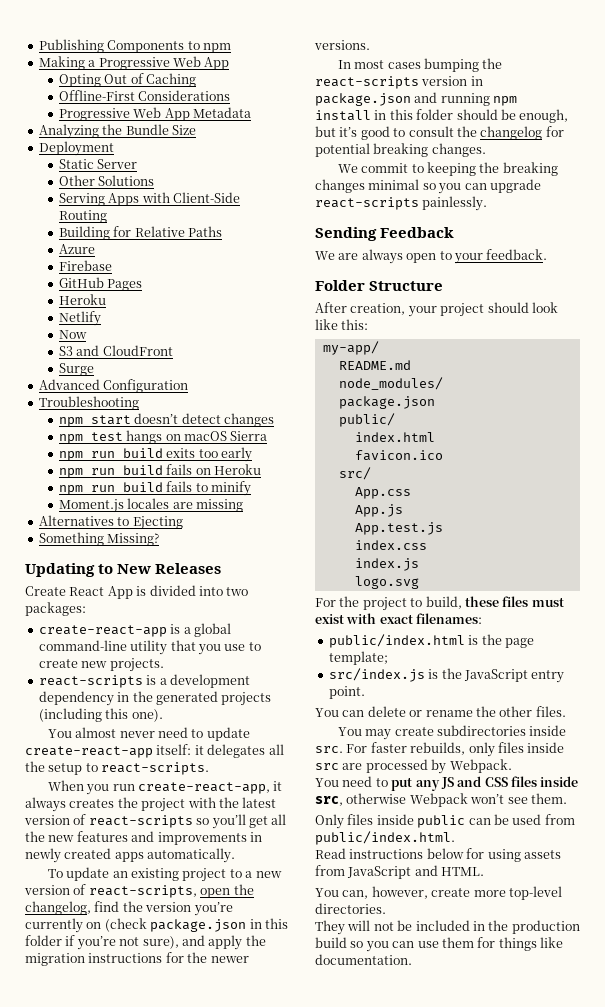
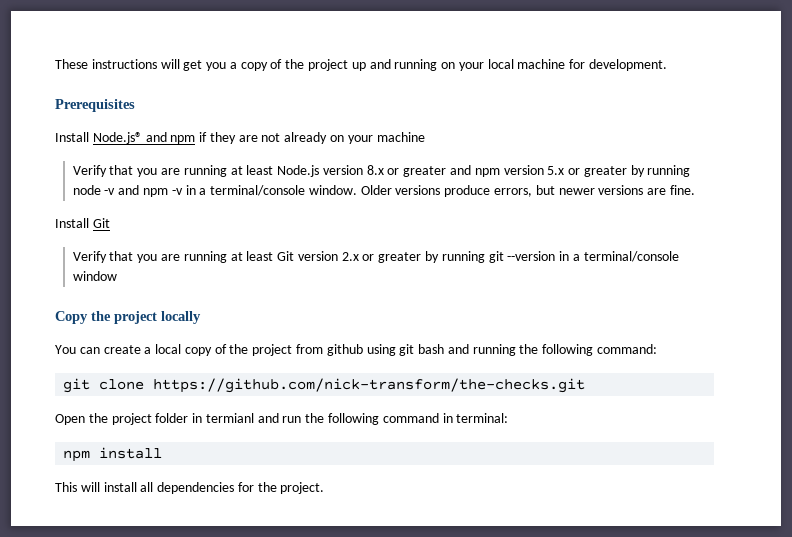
- Publishing Components to npm
- Making a Progressive Web App
- Opting Out of Caching
- Offline-First Considerations
- Progressive Web App Metadata
- Analyzing the Bundle Size
- Deployment
- Static Server
- Other Solutions
- Serving Apps with Client-Side Routing
- Building for Relative Paths
- Azure
- Firebase
- GitHub Pages
- Heroku
- Netlify
- Now
- S3 and CloudFront
- Surge
- Advanced Configuration
- Troubleshooting
- npm start doesn’t detect changes
- npm test hangs on macOS Sierra
- npm run build exits too early
- npm run build fails on Heroku
- npm run build fails to minify
- Moment.js locales are missing
- Alternatives to Ejecting
- Something Missing?
- Updating to New Releases
- Create React App is divided into two packages:
- create-react-app is a global command-line utility that you use to create new projects.
- react-scripts is a development dependency in the generated projects (including this one).
- You almost never need to update create-react-app itself: it delegates all the setup to react-scripts.
- When you run create-react-app, it always creates the project with the latest version of react-scripts so you’ll get all the new features and improvements in newly created apps automatically.
- To update an existing project to a new version of react-scripts, open the changelog, find the version you’re currently on (check package.json in this folder if you’re not sure), and apply the migration instructions for the newer versions.
- In most cases bumping the react-scripts version in package.json and running npm install in this folder should be enough, but it’s good to consult the changelog for potential breaking changes.
- We commit to keeping the breaking changes minimal so you can upgrade react-scripts painlessly.
- Sending Feedback
- We are always open to your feedback.
- Folder Structure
- After creation, your project should look like this:
- my-app/
- README.md
- node_modules/
- package.json
- public/
- index.html
- favicon.ico
- src/
- App.css
- App.js
- App.test.js
- index.css
- index.js
- logo.svg
- For the project to build, these files must exist with exact filenames:
- public/index.html is the page template;
- src/index.js is the JavaScript entry point.
- You can delete or rename the other files.
- You may create subdirectories inside src. For faster rebuilds, only files inside src are processed by Webpack.
- You need to put any JS and CSS files inside src, otherwise Webpack won’t see them.
- Only files inside public can be used from public/index.html.
- Read instructions below for using assets from JavaScript and HTML.
- You can, however, create more top-level directories.
- They will not be included in the production build so you can use them for things like documentation.
+ These instructions will get you a copy of the project up and running on your local machine for development.
+ Prerequisites
+ Install Node.js® and npm if they are not already on your machine
+ Verify that you are running at least Node.js version 8.x or greater and npm version 5.x or greater by running node -v and npm -v in a terminal/console window. Older versions produce errors, but newer versions are fine.
+ Install Git
+ Verify that you are running at least Git version 2.x or greater by running git --version in a terminal/console window
+ Copy the project locally
+ You can create a local copy of the project from github using git bash and running the following command:
+ git clone https://github.com/nick-transform/the-checks.git
+ Open the project folder in termianl and run the following command in terminal:
+ npm install
+ This will install all dependencies for the project.

